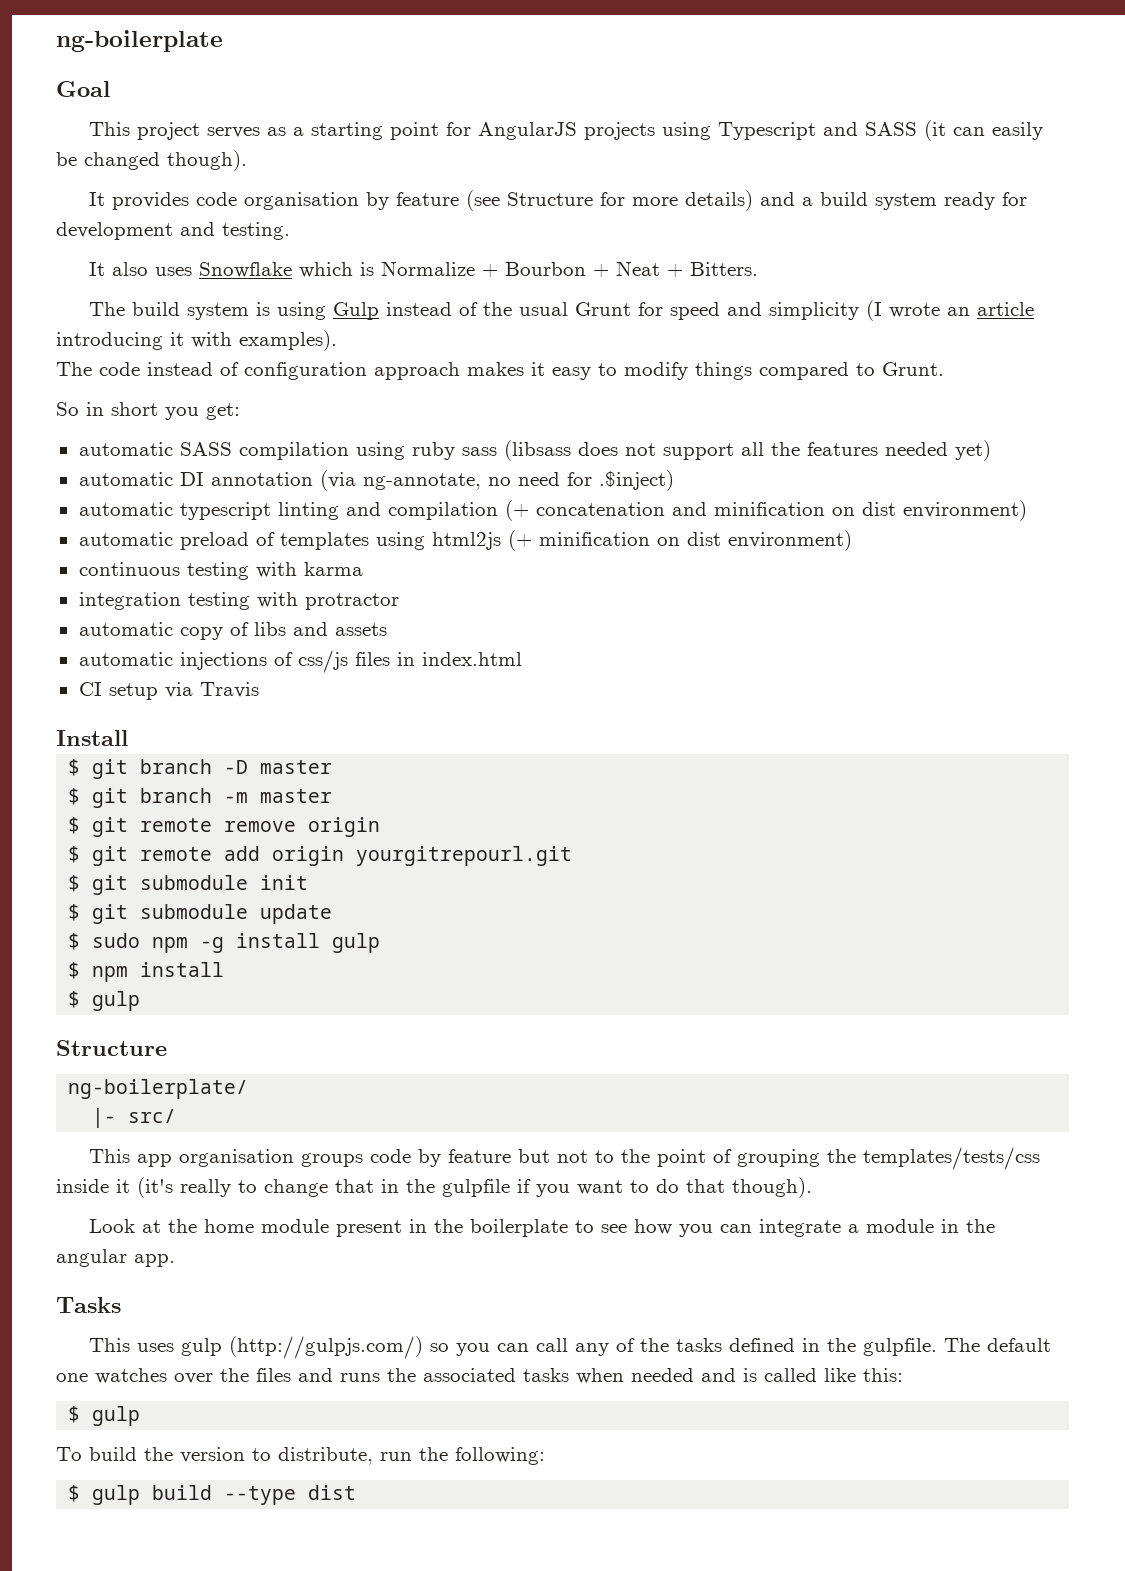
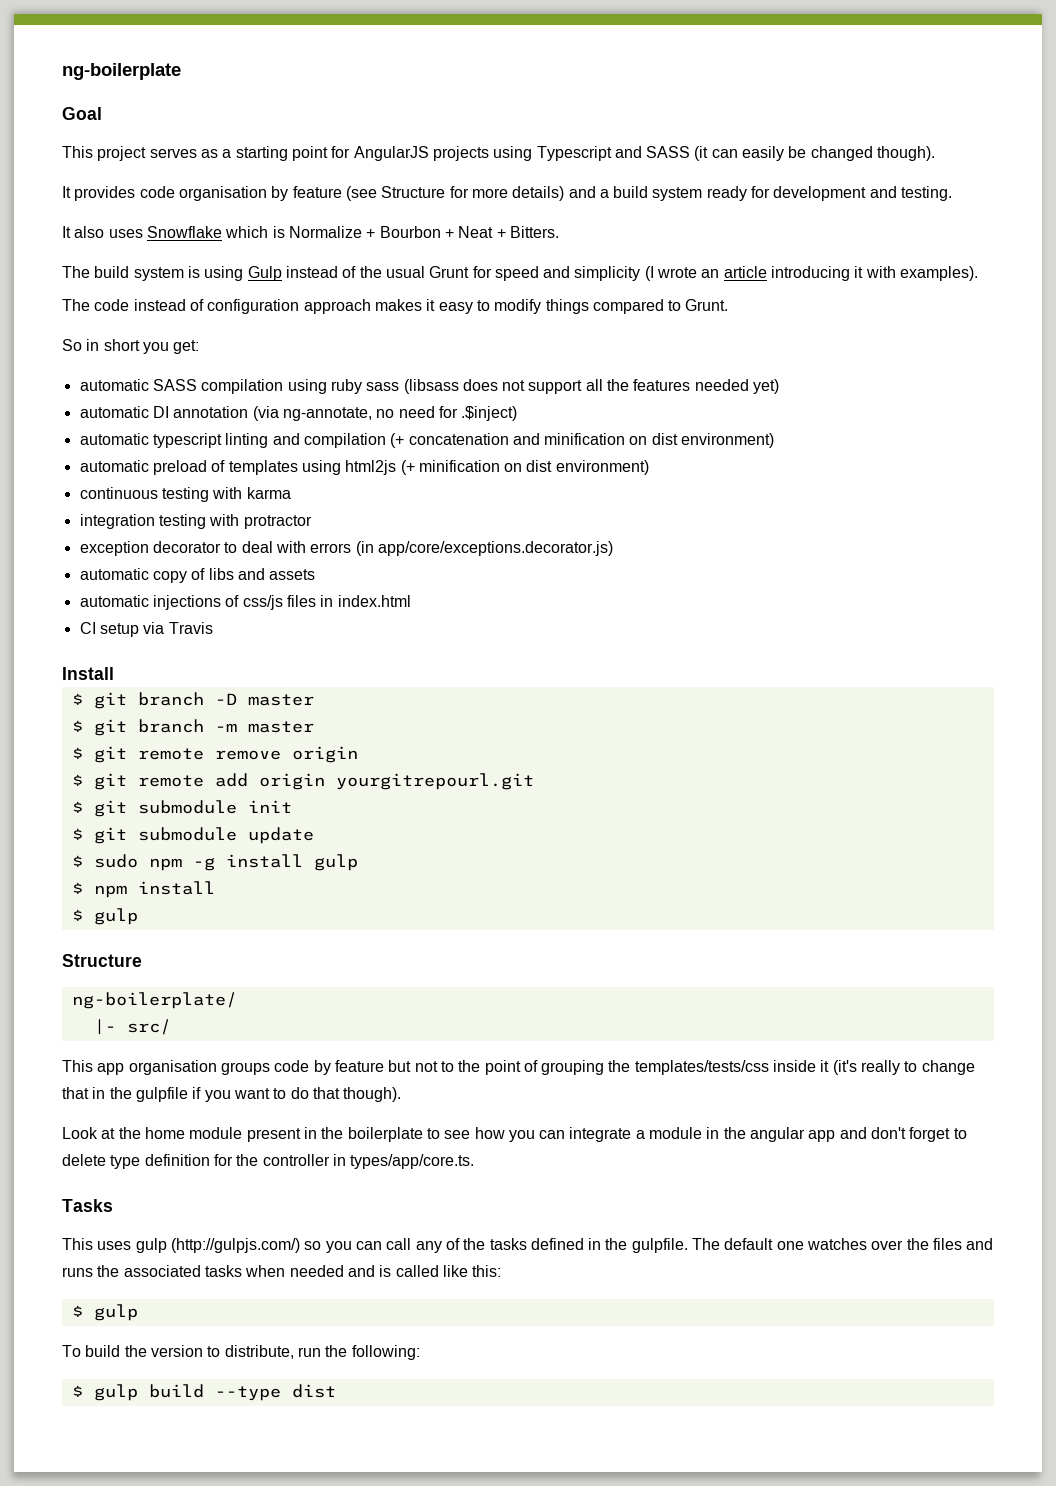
+ exception decorator to deal with errors (in app/core/exceptions.decorator.js)
- Look at the home module present in the boilerplate to see how you can integrate a module in the angular app.
+ Look at the home module present in the boilerplate to see how you can integrate a module in the angular app and don't forget to delete type definition for the controller in types/app/core.ts.

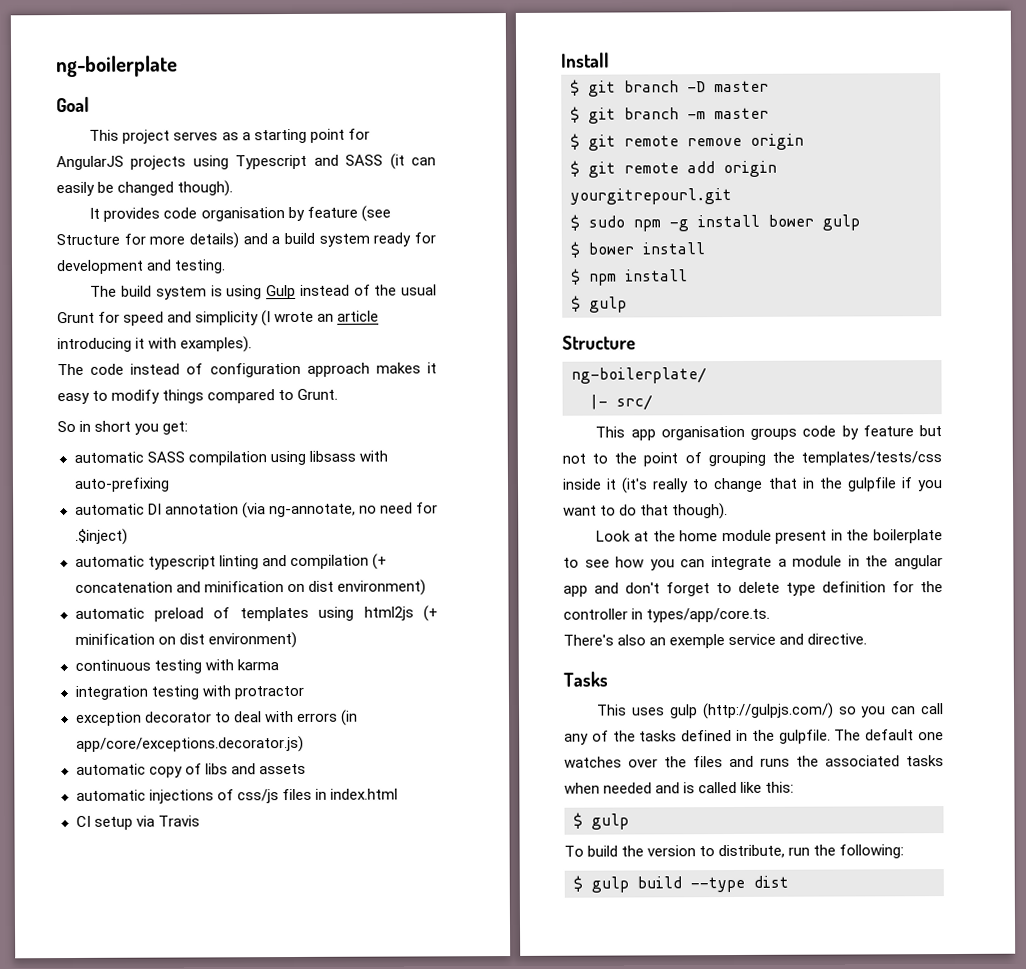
- It also uses Snowflake which is Normalize + Bourbon + Neat + Bitters.
- automatic SASS compilation using ruby sass (libsass does not support all the features needed yet)
+ automatic SASS compilation using libsass with auto-prefixing
- $ git submodule init
- $ git submodule update
- $ sudo npm -g install gulp
+ $ sudo npm -g install bower gulp
+ $ bower install
+ There's also an exemple service and directive.

